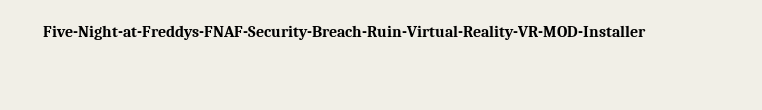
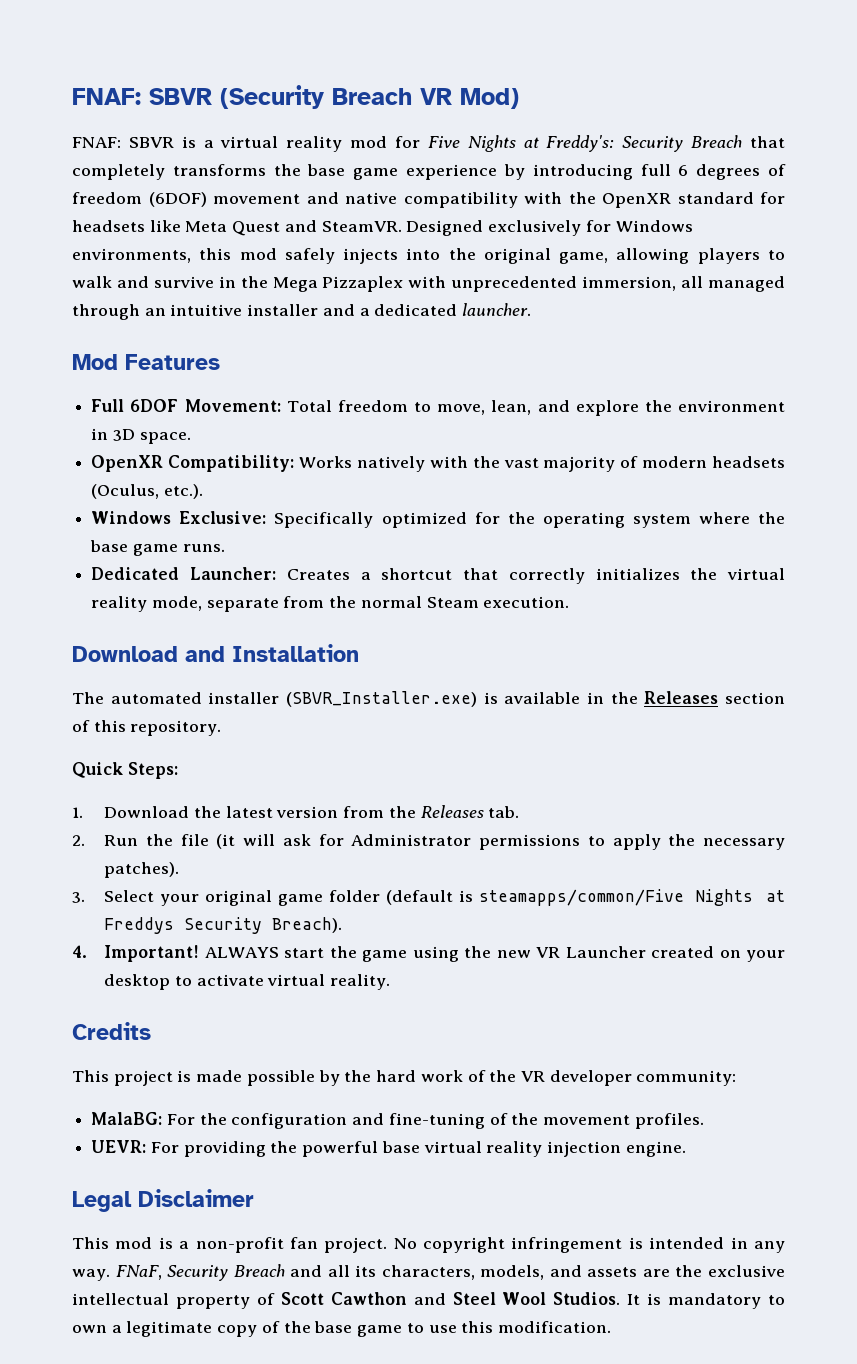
- Five-Night-at-Freddys-FNAF-Security-Breach-Ruin-Virtual-Reality-VR-MOD-Installer
+ FNAF: SBVR (Security Breach VR Mod)
+ FNAF: SBVR is a virtual reality mod for Five Nights at Freddy's: Security Breach that completely transforms the base game experience by introducing full 6 degrees of freedom (6DOF) movement and native compatibility with the OpenXR standard for headsets like Meta Quest and SteamVR. Designed exclusively for Windows environments, this mod safely injects into the original game, allowing players to walk and survive in the Mega Pizzaplex with unprecedented immersion, all managed through an intuitive installer and a dedicated launcher.
+ Mod Features
+ Full 6DOF Movement: Total freedom to move, lean, and explore the environment in 3D space.
+ OpenXR Compatibility: Works natively with the vast majority of modern headsets (Oculus, etc.).
+ Windows Exclusive: Specifically optimized for the operating system where the base game runs.
+ Dedicated Launcher: Creates a shortcut that correctly initializes the virtual reality mode, separate from the normal Steam execution.
+ Download and Installation
+ The automated installer (SBVR_Installer.exe) is available in the Releases section of this repository.
+ Quick Steps:
+ 1. Download the latest version from the Releases tab.
+ 2. Run the file (it will ask for Administrator permissions to apply the necessary patches).
+ 3. Select your original game folder (default is steamapps/common/Five Nights at Freddys Security Breach).
+ 4. Important! ALWAYS start the game using the new VR Launcher created on your desktop to activate virtual reality.
+ Credits
+ This project is made possible by the hard work of the VR developer community:
+ MalaBG: For the configuration and fine-tuning of the movement profiles.
+ UEVR: For providing the powerful base virtual reality injection engine.
+ Legal Disclaimer
+ This mod is a non-profit fan project. No copyright infringement is intended in any way. FNaF, Security Breach and all its characters, models, and assets are the exclusive intellectual property of Scott Cawthon and Steel Wool Studios. It is mandatory to own a legitimate copy of the base game to use this modification.

